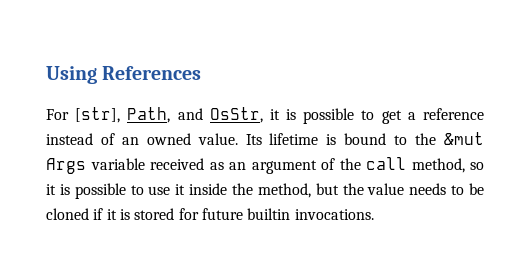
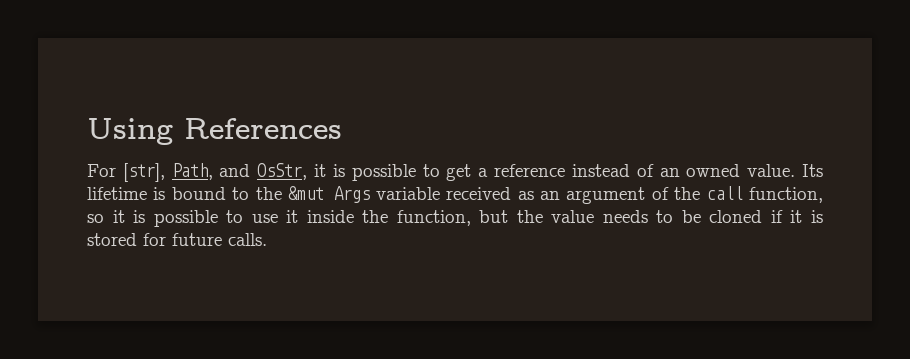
- Its lifetime is bound to the &mut Args variable received as an argument of the call method, so it is possible to use it inside the method, but the value needs to be cloned if it is stored for future builtin invocations.
+ Its lifetime is bound to the &mut Args variable received as an argument of the call function, so it is possible to use it inside the function, but the value needs to be cloned if it is stored for future calls.

